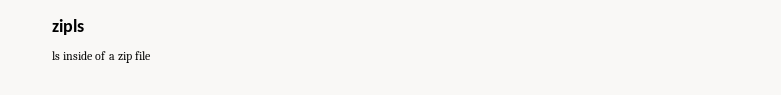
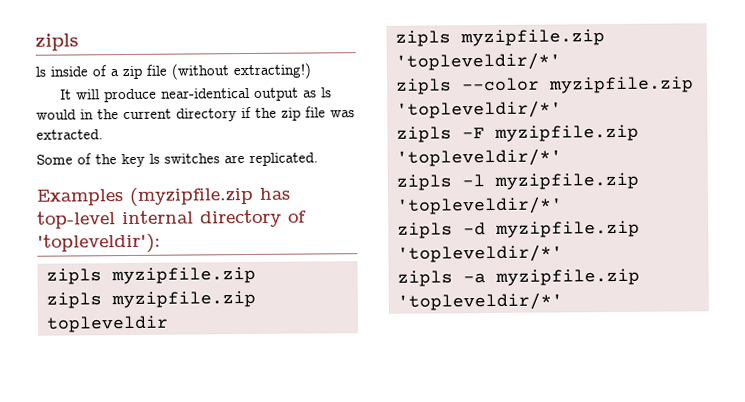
- ls inside of a zip file
+ ls inside of a zip file (without extracting!)
+ It will produce near-identical output as ls would in the current directory if the zip file was extracted.
+ Some of the key ls switches are replicated.
+ Examples (myzipfile.zip has top-level internal directory of 'topleveldir'):
+ zipls myzipfile.zip
+ zipls myzipfile.zip topleveldir
+ zipls myzipfile.zip 'topleveldir/*'
+ zipls --color myzipfile.zip 'topleveldir/*'
+ zipls -F myzipfile.zip 'topleveldir/*'
+ zipls -l myzipfile.zip 'topleveldir/*'
+ zipls -d myzipfile.zip 'topleveldir/*'
+ zipls -a myzipfile.zip 'topleveldir/*'

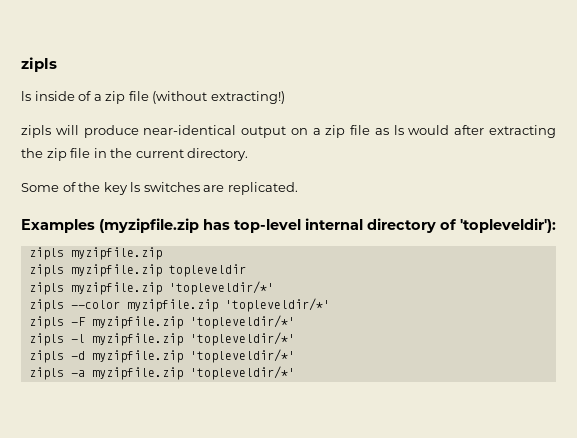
- It will produce near-identical output as ls would in the current directory if the zip file was extracted.
+ zipls will produce near-identical output on a zip file as ls would after extracting the zip file in the current directory.

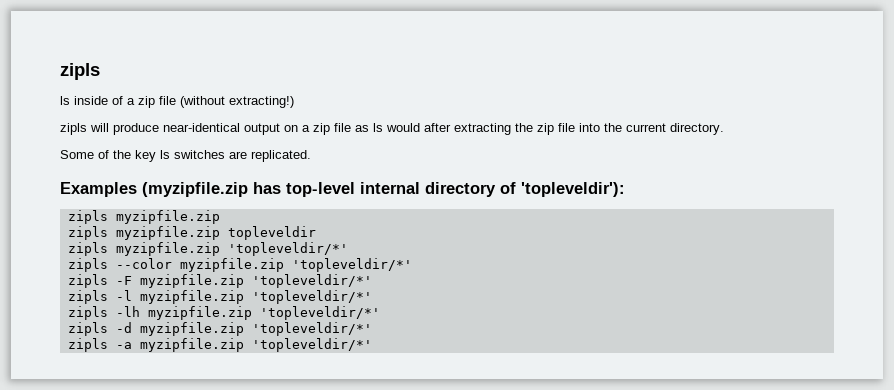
- zipls will produce near-identical output on a zip file as ls would after extracting the zip file in the current directory.
+ zipls will produce near-identical output on a zip file as ls would after extracting the zip file into the current directory.
+ zipls -lh myzipfile.zip 'topleveldir/*'

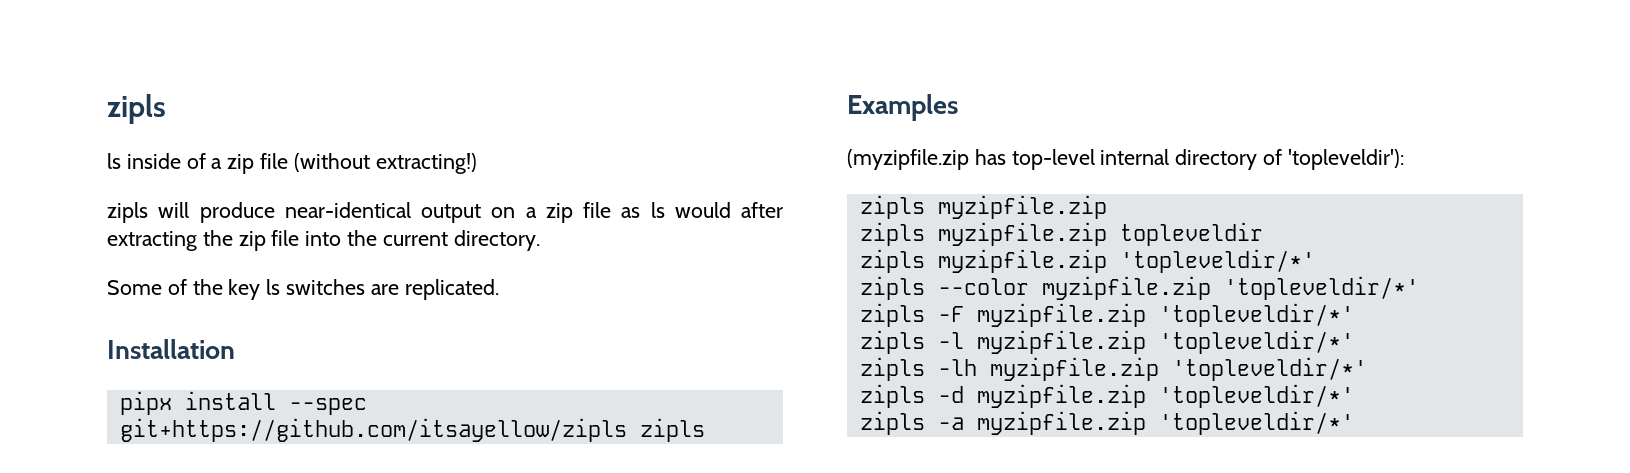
+ Installation
+ pipx install --spec git+https://github.com/itsayellow/zipls zipls
- Examples (myzipfile.zip has top-level internal directory of 'topleveldir'):
+ Examples
+ (myzipfile.zip has top-level internal directory of 'topleveldir'):

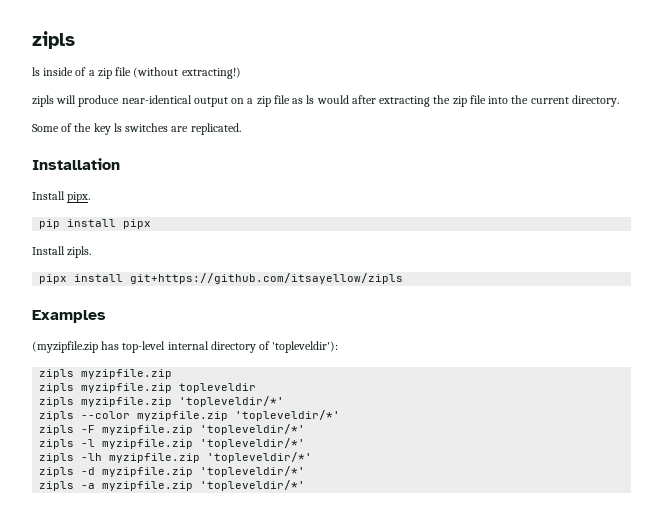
+ Install pipx.
+ pip install pipx
+ Install zipls.
- pipx install --spec git+https://github.com/itsayellow/zipls zipls
+ pipx install git+https://github.com/itsayellow/zipls

